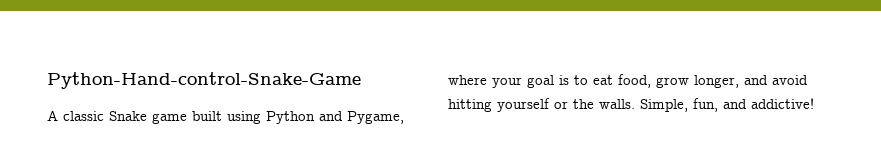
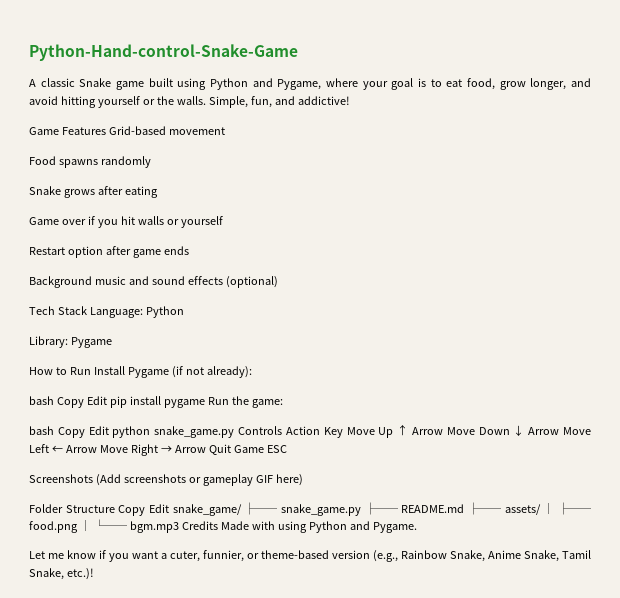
+ Game Features Grid-based movement
+ Food spawns randomly
+ Snake grows after eating
+ Game over if you hit walls or yourself
+ Restart option after game ends
+ Background music and sound effects (optional)
+ Tech Stack Language: Python
+ Library: Pygame
+ How to Run Install Pygame (if not already):
+ bash Copy Edit pip install pygame Run the game:
+ bash Copy Edit python snake_game.py Controls Action Key Move Up ↑ Arrow Move Down ↓ Arrow Move Left ← Arrow Move Right → Arrow Quit Game ESC
+ Screenshots (Add screenshots or gameplay GIF here)
+ Folder Structure Copy Edit snake_game/ ├── snake_game.py ├── README.md ├── assets/ │ ├── food.png │ └── bgm.mp3 Credits Made with using Python and Pygame.
+ Let me know if you want a cuter, funnier, or theme-based version (e.g., Rainbow Snake, Anime Snake, Tamil Snake, etc.)!

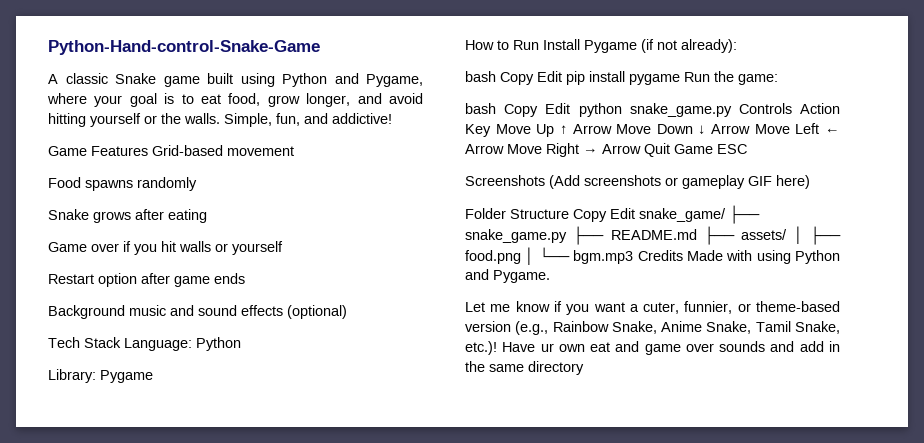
+ Have ur own eat and game over sounds and add in the same directory

